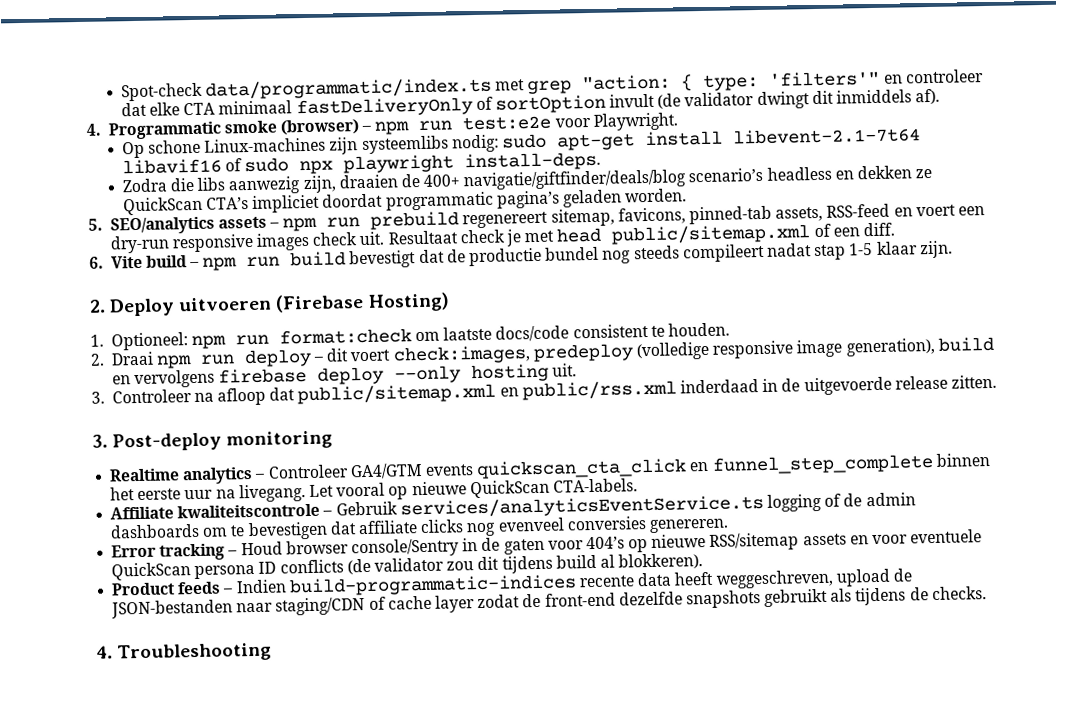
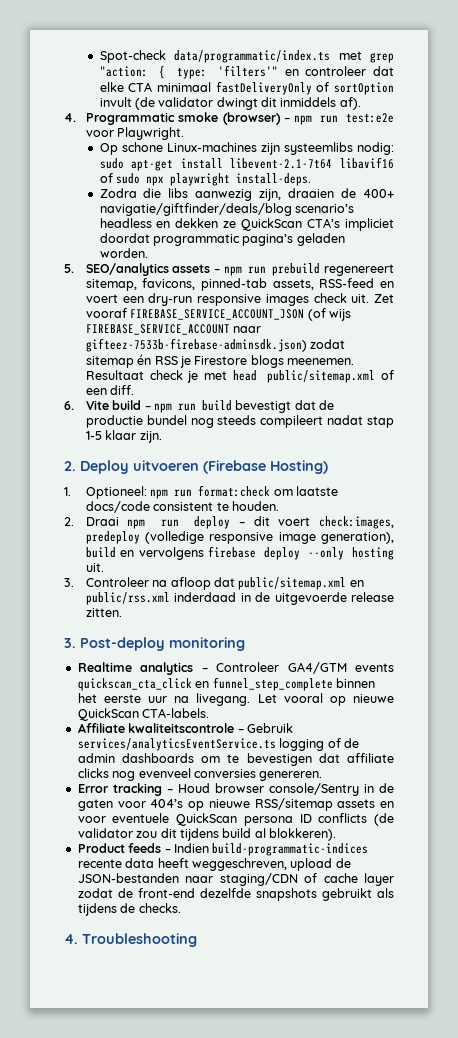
+ Zet vooraf FIREBASE_SERVICE_ACCOUNT_JSON (of wijs FIREBASE_SERVICE_ACCOUNT naar gifteez-7533b-firebase-adminsdk.json) zodat sitemap én RSS je Firestore blogs meenemen.

